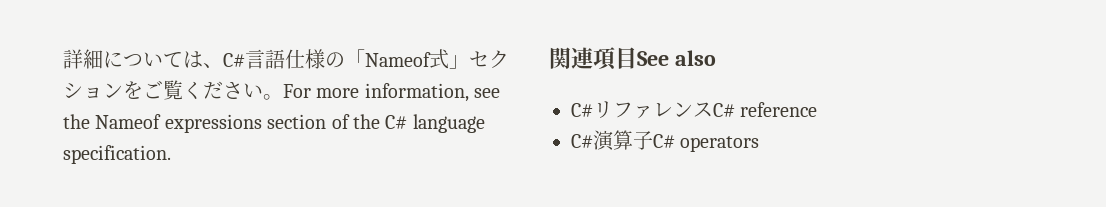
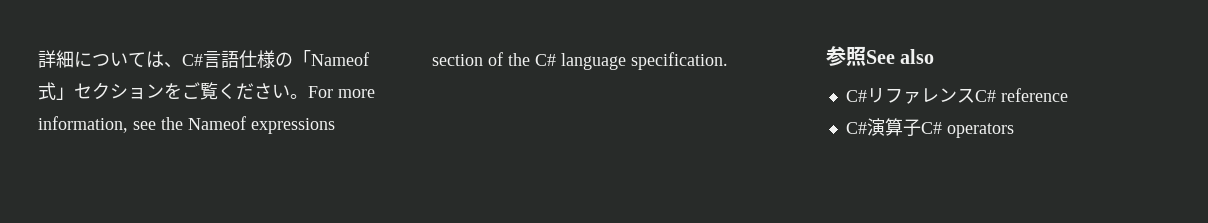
- 関連項目See also
+ 参照See also

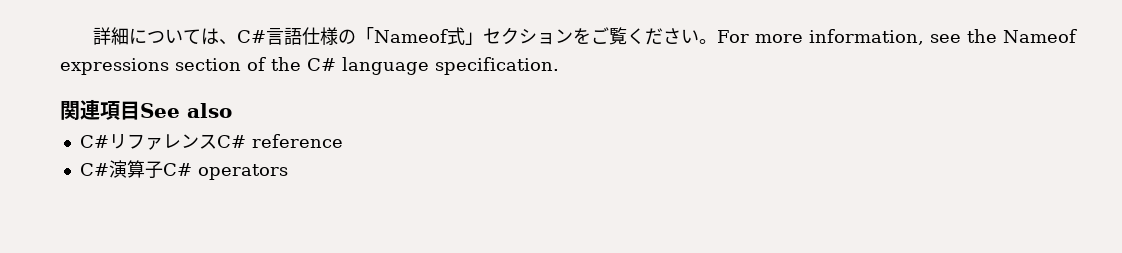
- 参照See also
+ 関連項目See also

